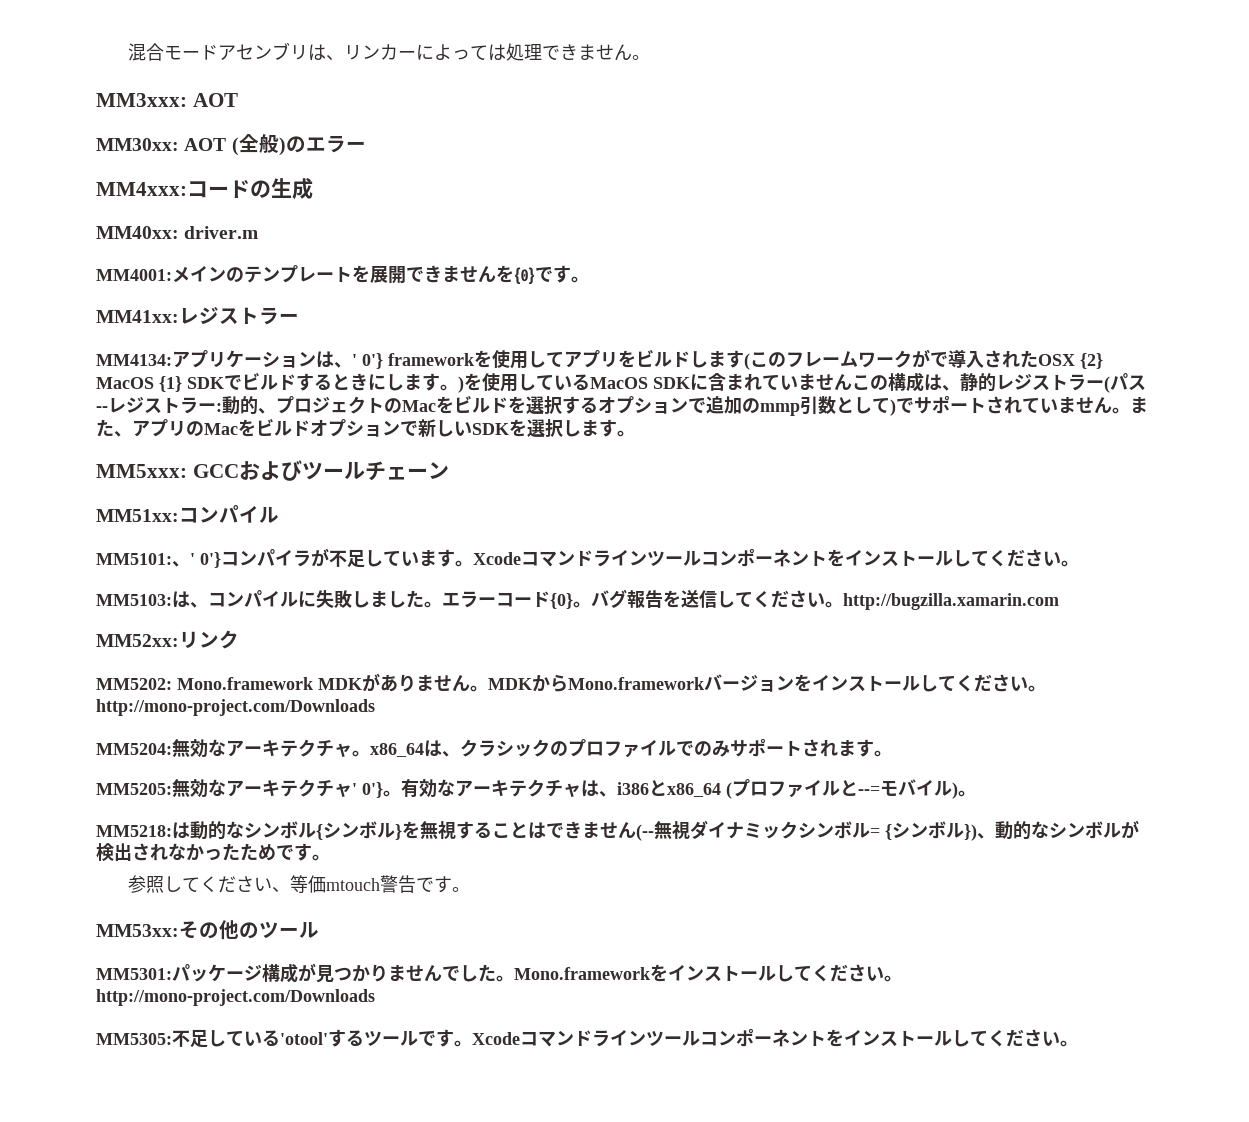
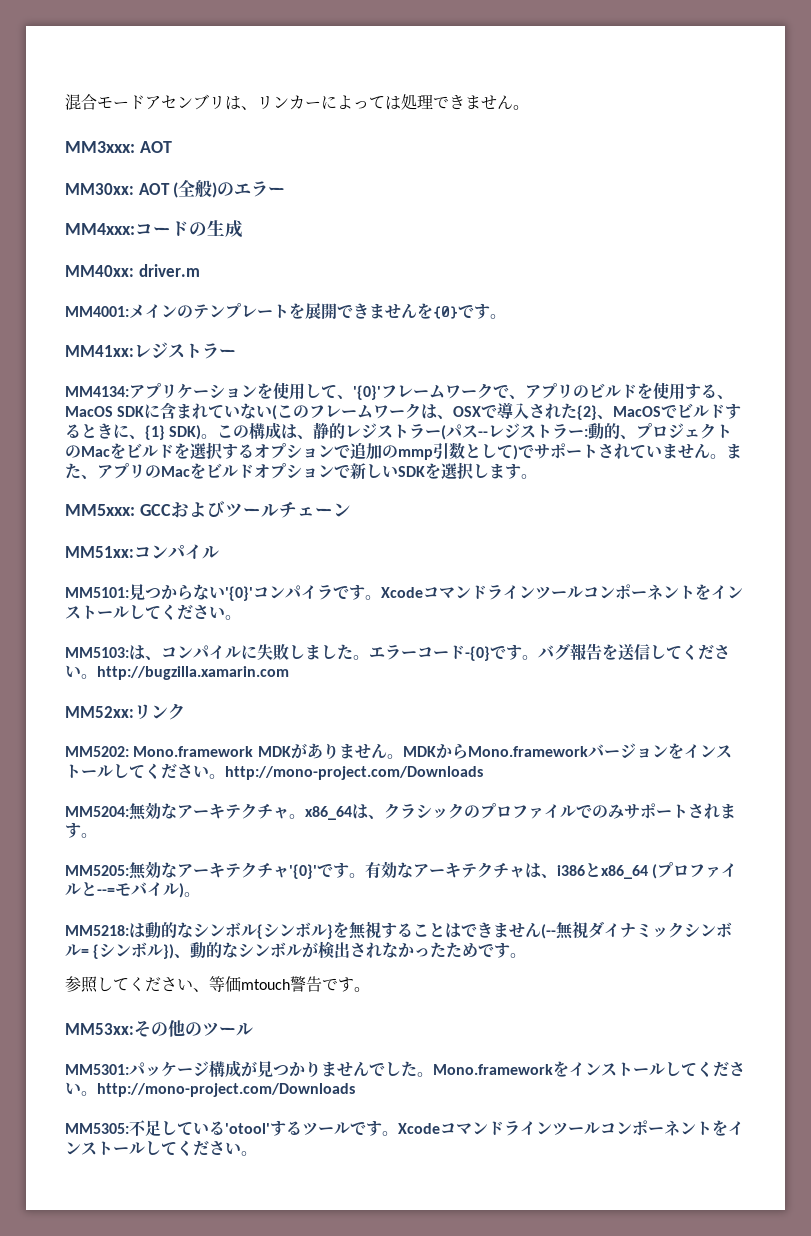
- MM4134:アプリケーションは、' 0'} frameworkを使用してアプリをビルドします(このフレームワークがで導入されたOSX {2} MacOS {1} SDKでビルドするときにします。)を使用しているMacOS SDKに含まれていませんこの構成は、静的レジストラー(パス--レジストラー:動的、プロジェクトのMacをビルドを選択するオプションで追加のmmp引数として)でサポートされていません。
+ MM4134:アプリケーションを使用して、'{0}'フレームワークで、アプリのビルドを使用する、MacOS SDKに含まれていない(このフレームワークは、OSXで導入された{2}、MacOSでビルドするときに、{1} SDK)。この構成は、静的レジストラー(パス--レジストラー:動的、プロジェクトのMacをビルドを選択するオプションで追加のmmp引数として)でサポートされていません。
- MM5101:、' 0'}コンパイラが不足しています。
+ MM5101:見つからない'{0}'コンパイラです。
- エラーコード{0}。
+ エラーコード-{0}です。
- MM5205:無効なアーキテクチャ' 0'}。
+ MM5205:無効なアーキテクチャ'{0}'です。

